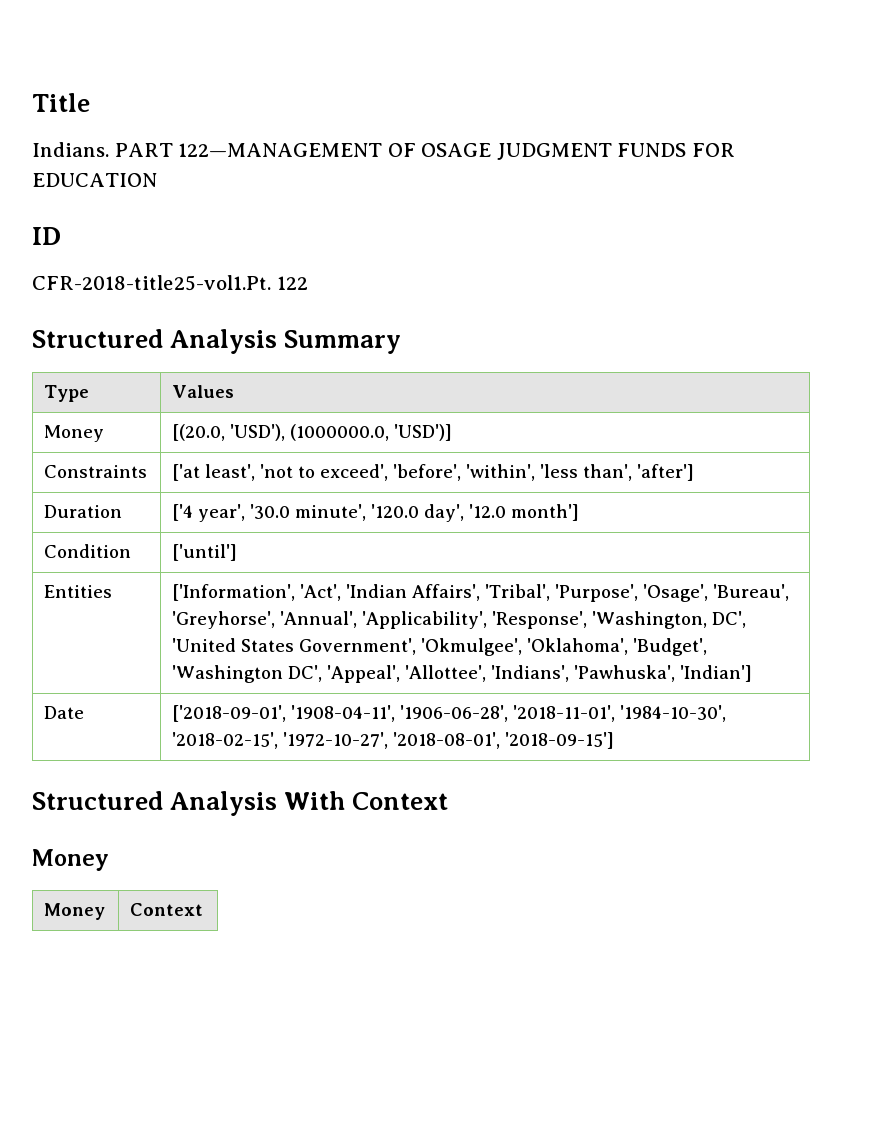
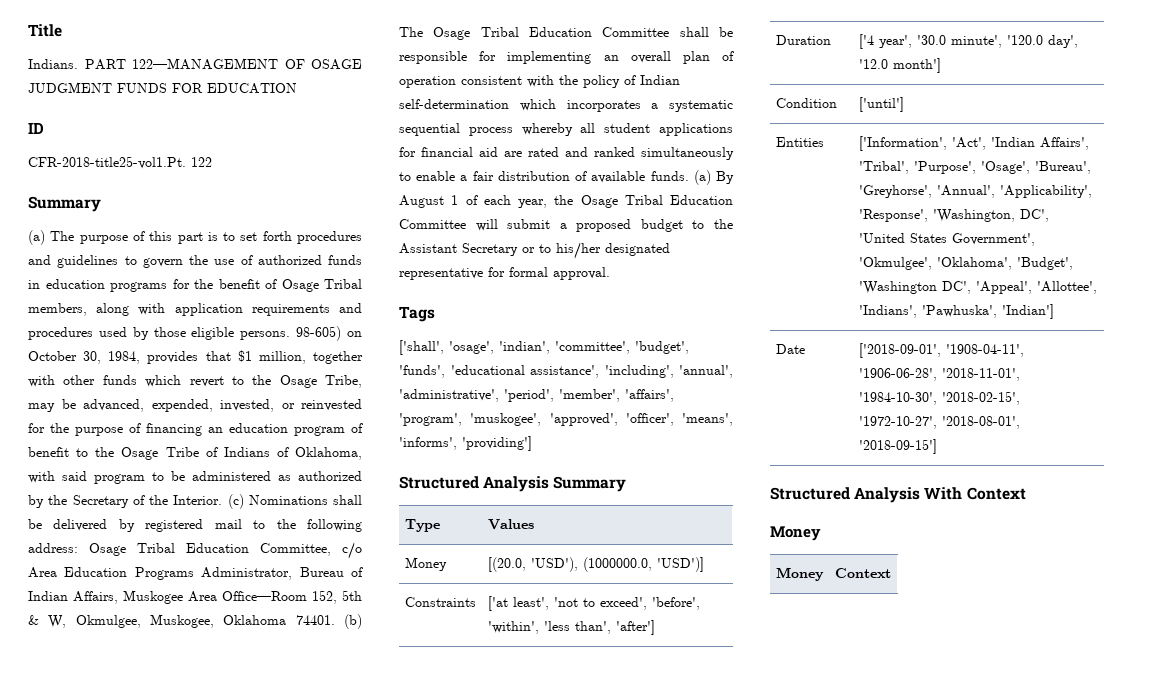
  CFR-2018-title25-vol1.Pt. 122
+ Summary
+ (a) The purpose of this part is to set forth procedures and guidelines to govern the use of authorized funds in education programs for the benefit of Osage Tribal members, along with application requirements and procedures used by those eligible persons. 98-605) on October 30, 1984, provides that $1 million, together with other funds which revert to the Osage Tribe, may be advanced, expended, invested, or reinvested for the purpose of financing an education program of benefit to the Osage Tribe of Indians of Oklahoma, with said program to be administered as authorized by the Secretary of the Interior. (c) Nominations shall be delivered by registered mail to the following address: Osage Tribal Education Committee, c/o Area Education Programs Administrator, Bureau of Indian Affairs, Muskogee Area Office—Room 152, 5th & W, Okmulgee, Muskogee, Oklahoma 74401. (b) The Osage Tribal Education Committee shall be responsible for implementing an overall plan of operation consistent with the policy of Indian self-determination which incorporates a systematic sequential process whereby all student applications for financial aid are rated and ranked simultaneously to enable a fair distribution of available funds. (a) By August 1 of each year, the Osage Tribal Education Committee will submit a proposed budget to the Assistant Secretary or to his/her designated representative for formal approval.
+ Tags
+ ['shall', 'osage', 'indian', 'committee', 'budget', 'funds', 'educational assistance', 'including', 'annual', 'administrative', 'period', 'member', 'affairs', 'program', 'muskogee', 'approved', 'officer', 'means', 'informs', 'providing']

